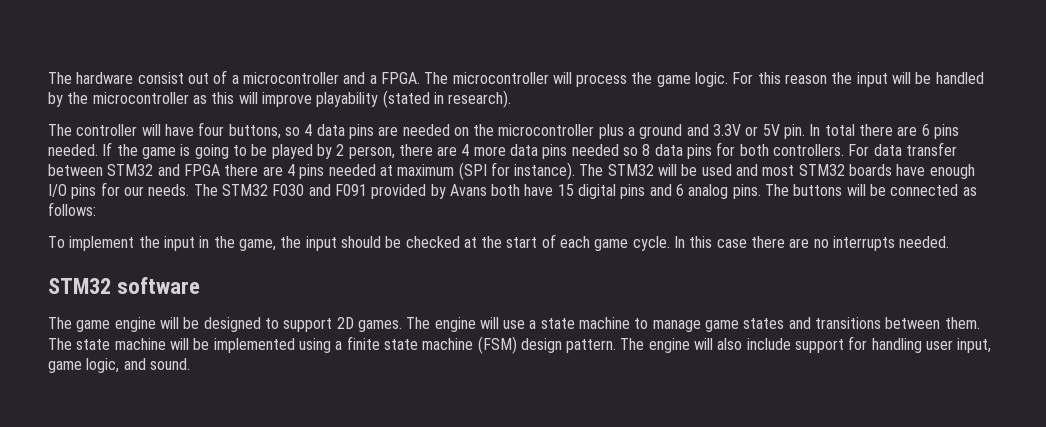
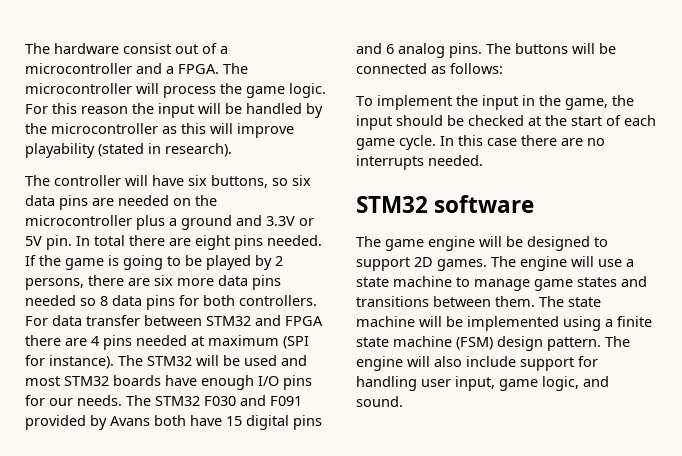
- The controller will have four buttons, so 4 data pins are needed on the microcontroller plus a ground and 3.3V or 5V pin.
+ The controller will have six buttons, so six data pins are needed on the microcontroller plus a ground and 3.3V or 5V pin.
- In total there are 6 pins needed.
+ In total there are eight pins needed.
- If the game is going to be played by 2 person, there are 4 more data pins needed so 8 data pins for both controllers.
+ If the game is going to be played by 2 persons, there are six more data pins needed so 8 data pins for both controllers.

